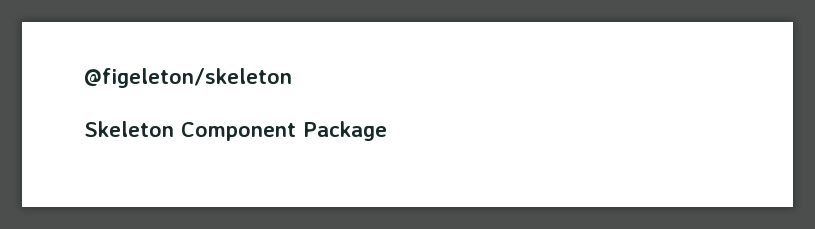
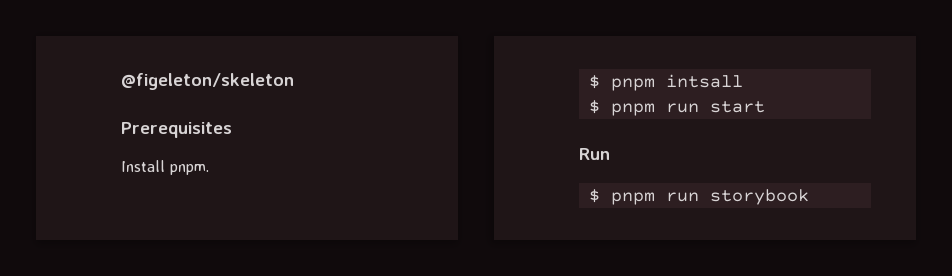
- Skeleton Component Package
+ Prerequisites
+ Install pnpm.
+ $ pnpm intsall
+ $ pnpm run start
+ Run
+ $ pnpm run storybook

